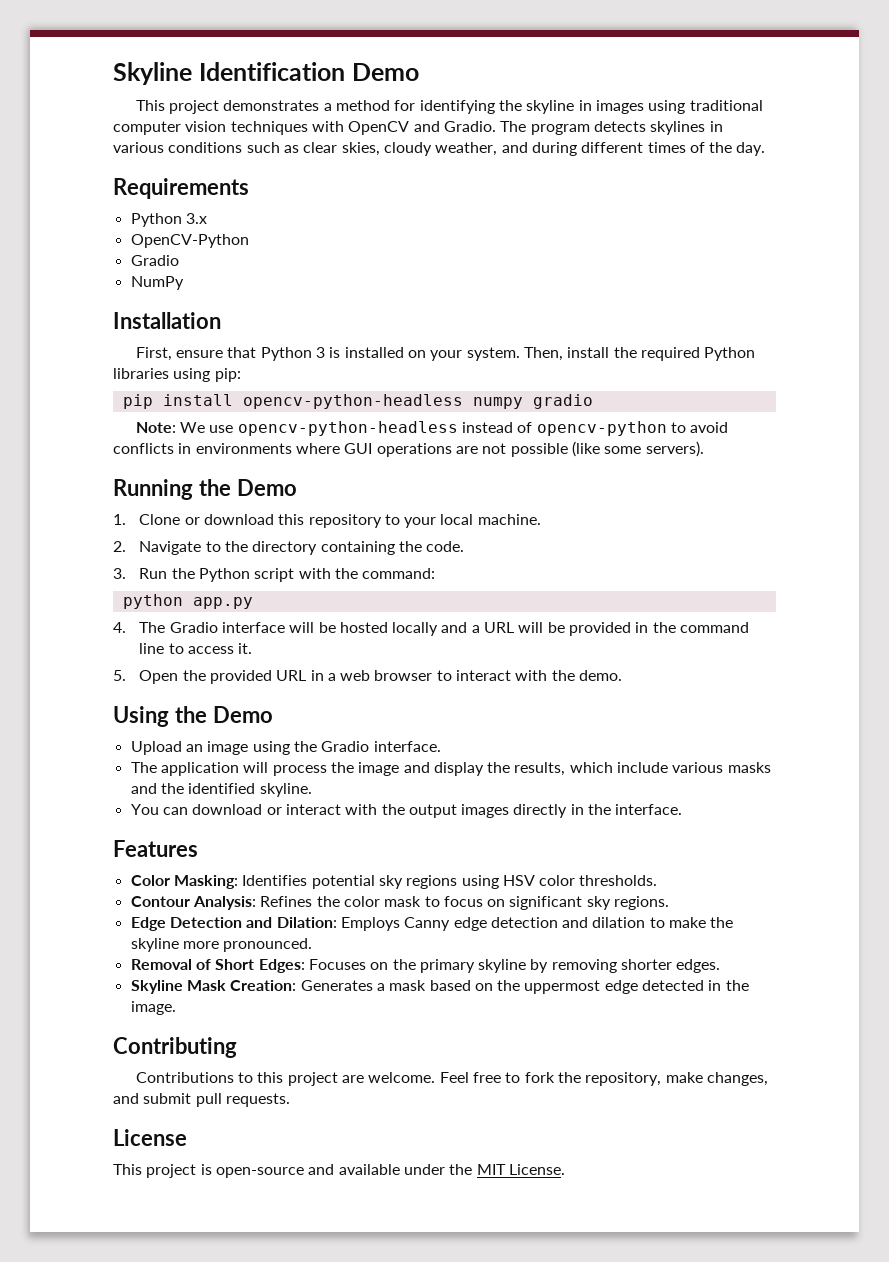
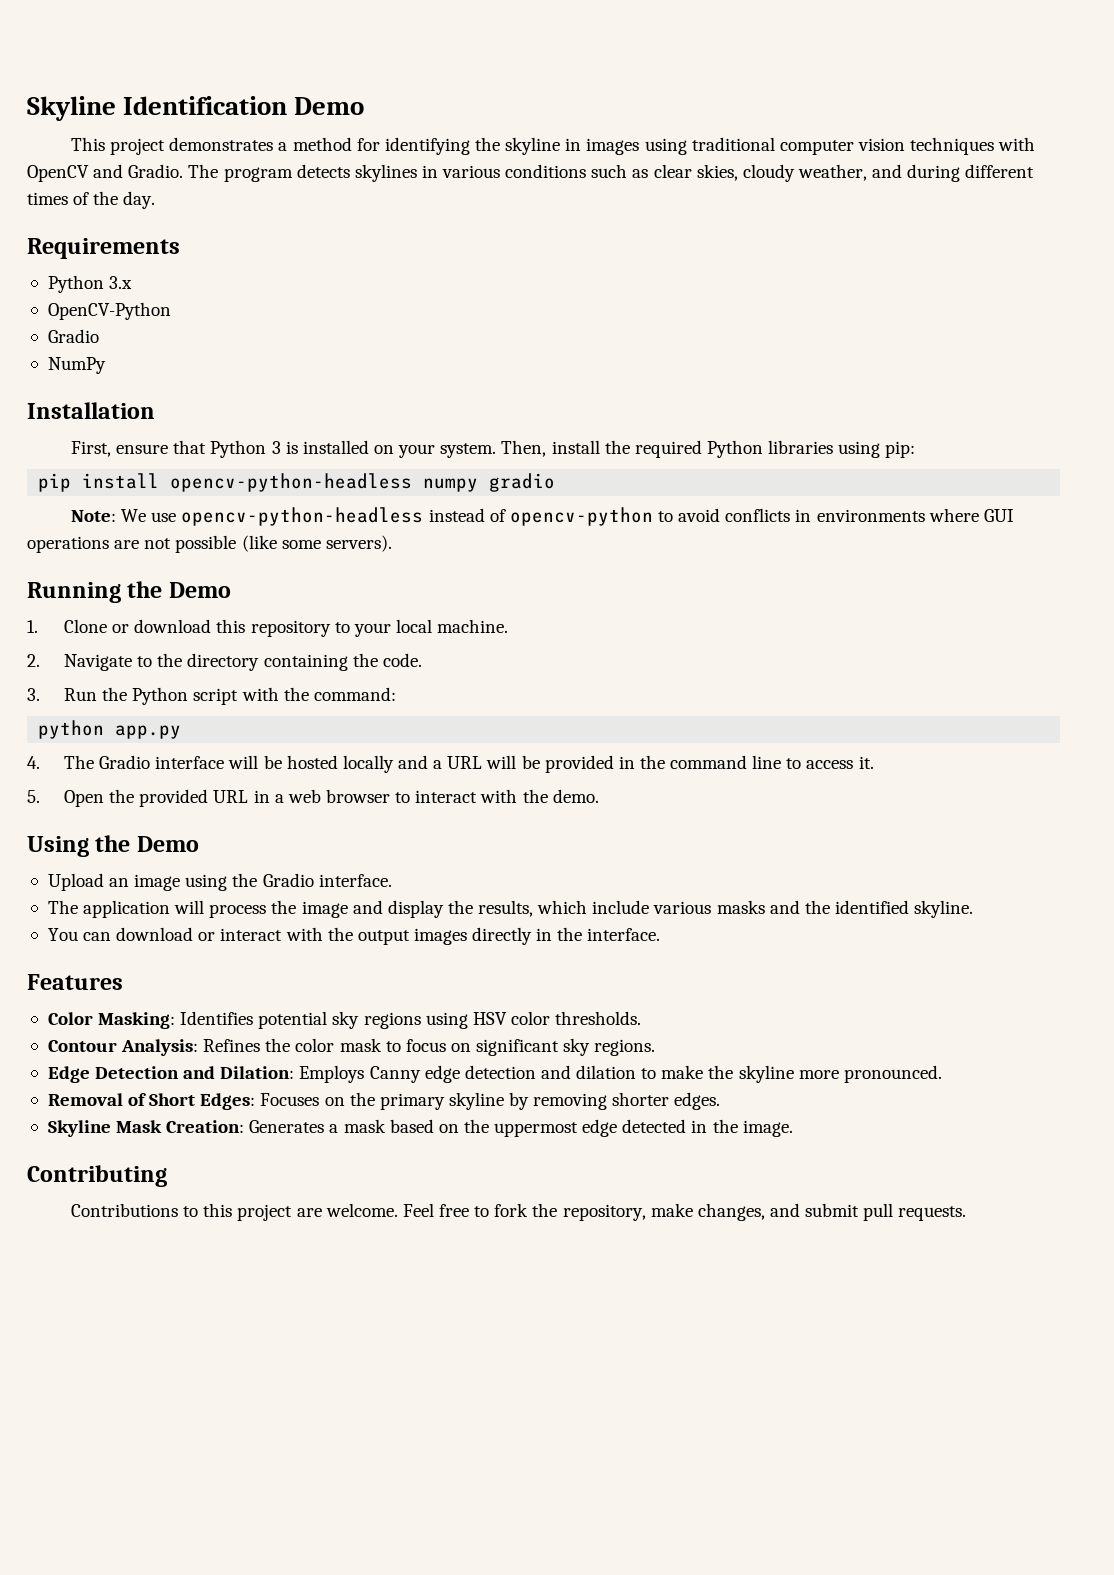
- License
- This project is open-source and available under the MIT License.

